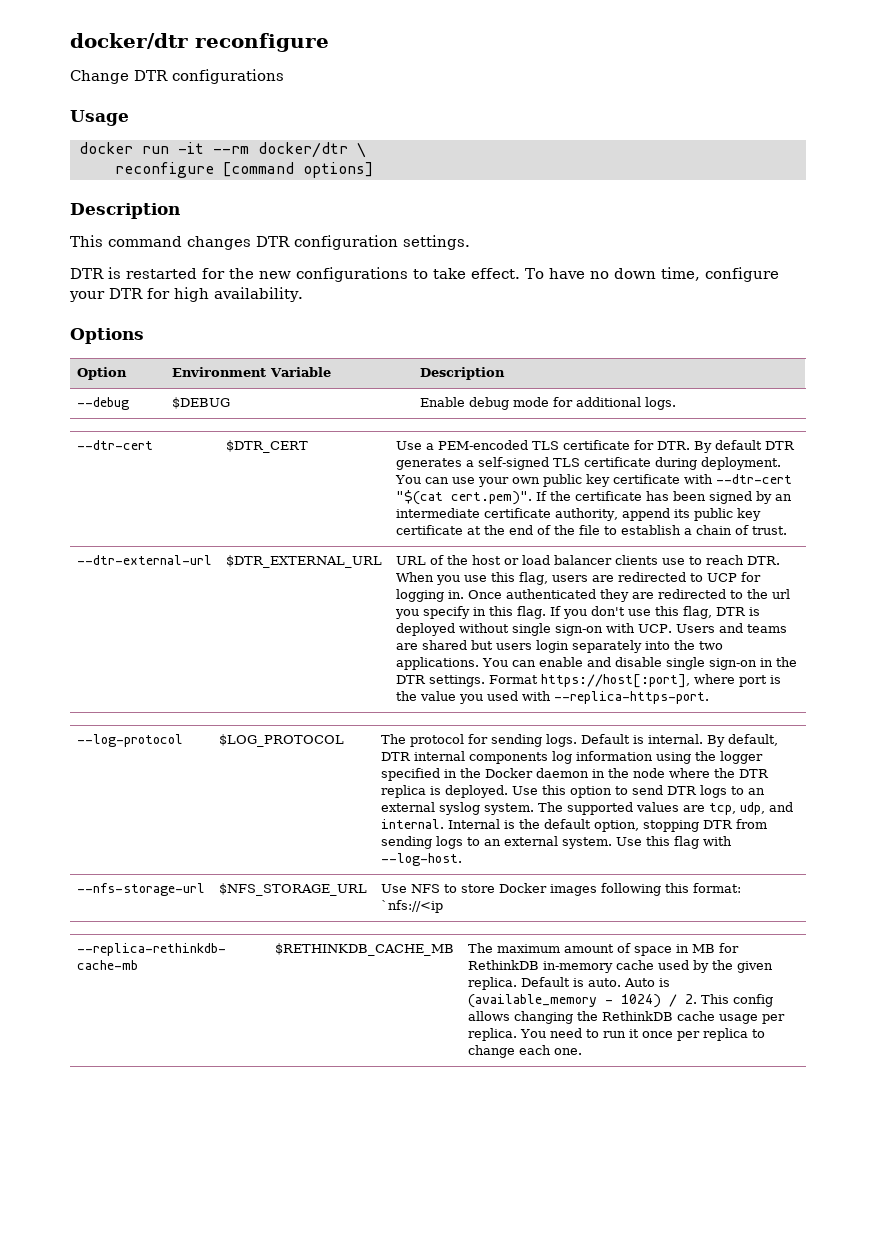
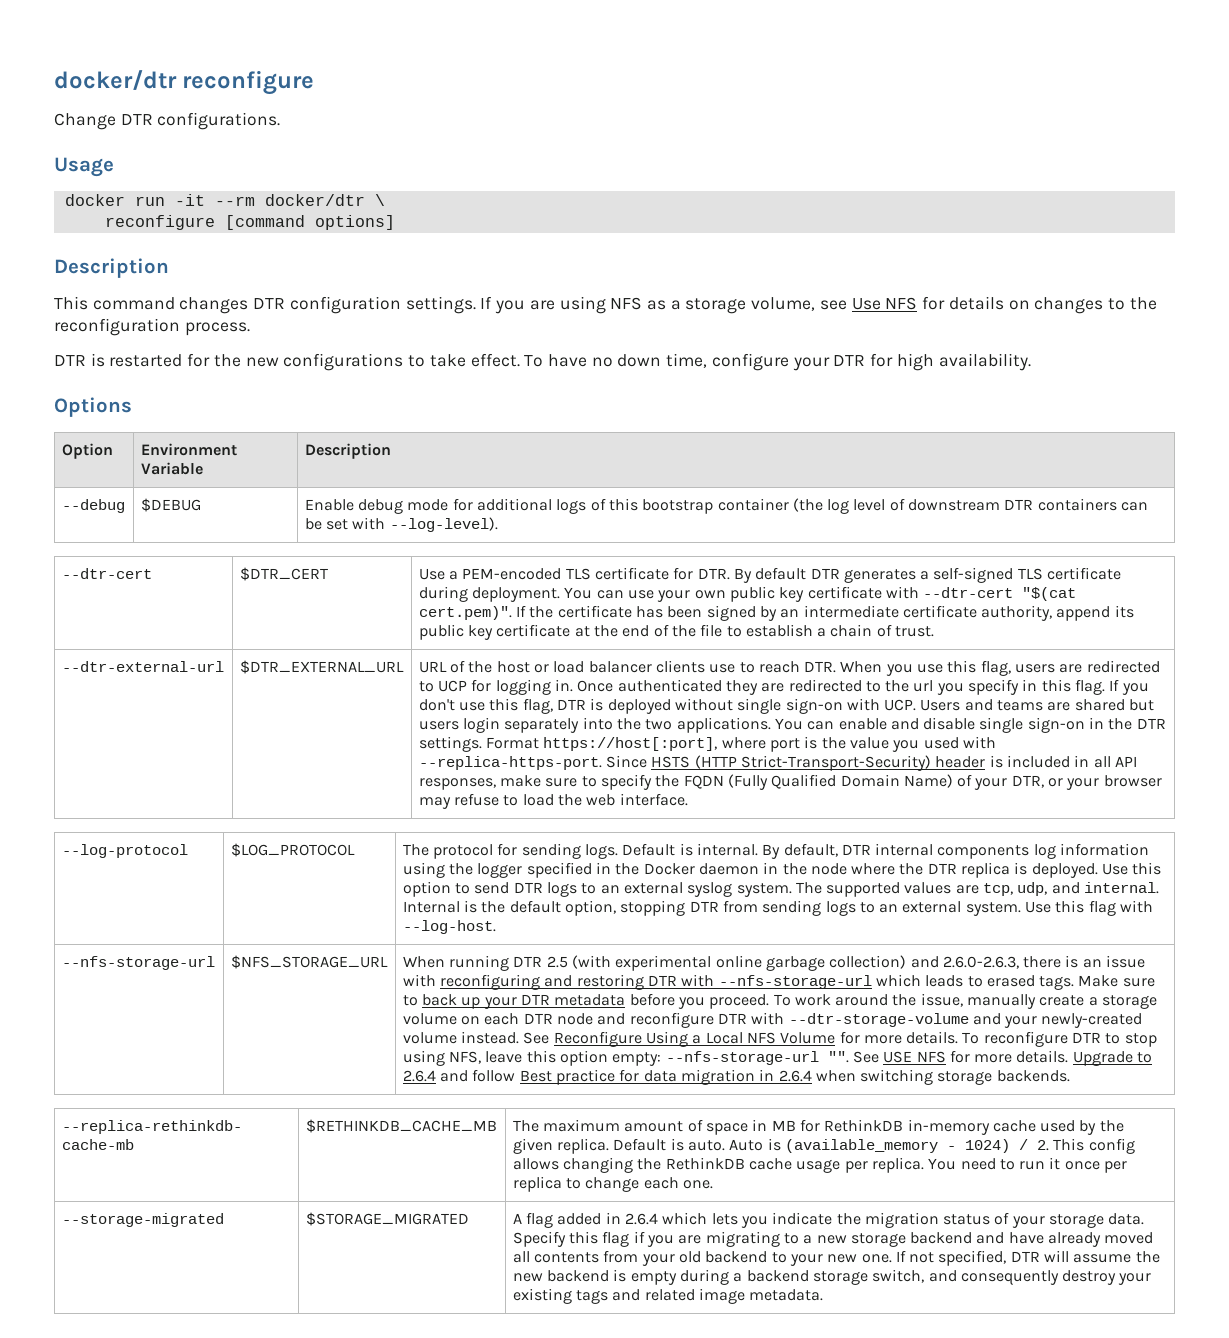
- Change DTR configurations
+ Change DTR configurations.
+ If you are using NFS as a storage volume, see Use NFS for details on changes to the reconfiguration process.
- --debug | $DEBUG | Enable debug mode for additional logs.
+ --debug | $DEBUG | Enable debug mode for additional logs of this bootstrap container (the log level of downstream DTR containers can be set with --log-level).
+ Since HSTS (HTTP Strict-Transport-Security) header is included in all API responses, make sure to specify the FQDN (Fully Qualified Domain Name) of your DTR, or your browser may refuse to load the web interface.
- Use NFS to store Docker images following this format: `nfs://<ip
+ When running DTR 2.5 (with experimental online garbage collection) and 2.6.0-2.6.3, there is an issue with reconfiguring and restoring DTR with --nfs-storage-url which leads to erased tags. Make sure to back up your DTR metadata before you proceed. To work around the issue, manually create a storage volume on each DTR node and reconfigure DTR with --dtr-storage-volume and your newly-created volume instead. See Reconfigure Using a Local NFS Volume for more details. To reconfigure DTR to stop using NFS, leave this option empty: --nfs-storage-url "". See USE NFS for more details. Upgrade to 2.6.4 and follow Best practice for data migration in 2.6.4 when switching storage backends.
+ --storage-migrated | $STORAGE_MIGRATED | A flag added in 2.6.4 which lets you indicate the migration status of your storage data. Specify this flag if you are migrating to a new storage backend and have already moved all contents from your old backend to your new one. If not specified, DTR will assume the new backend is empty during a backend storage switch, and consequently destroy your existing tags and related image metadata.

